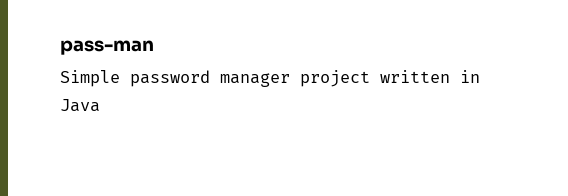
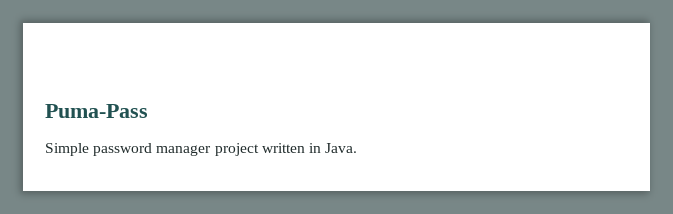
- pass-man
+ Puma-Pass
- Simple password manager project written in Java
+ Simple password manager project written in Java.

